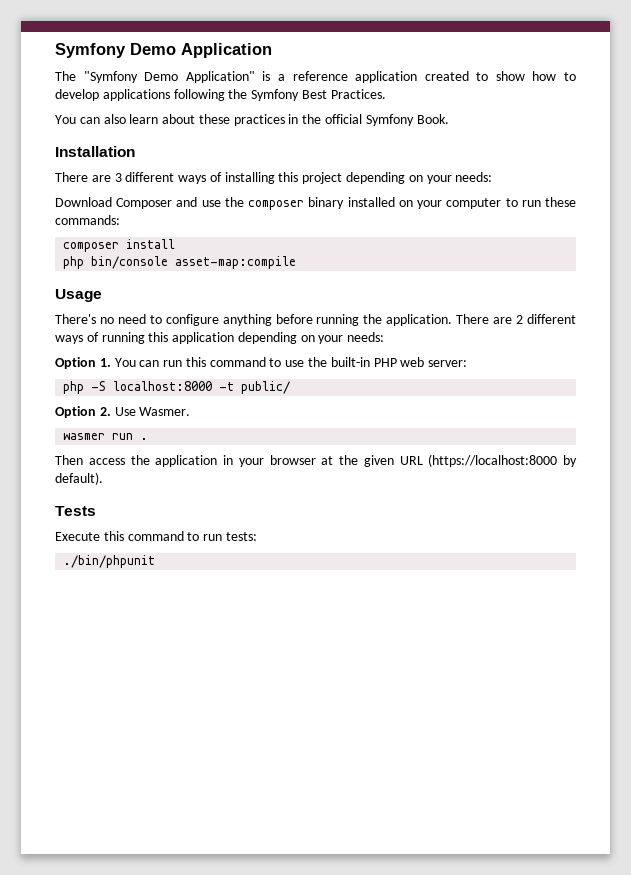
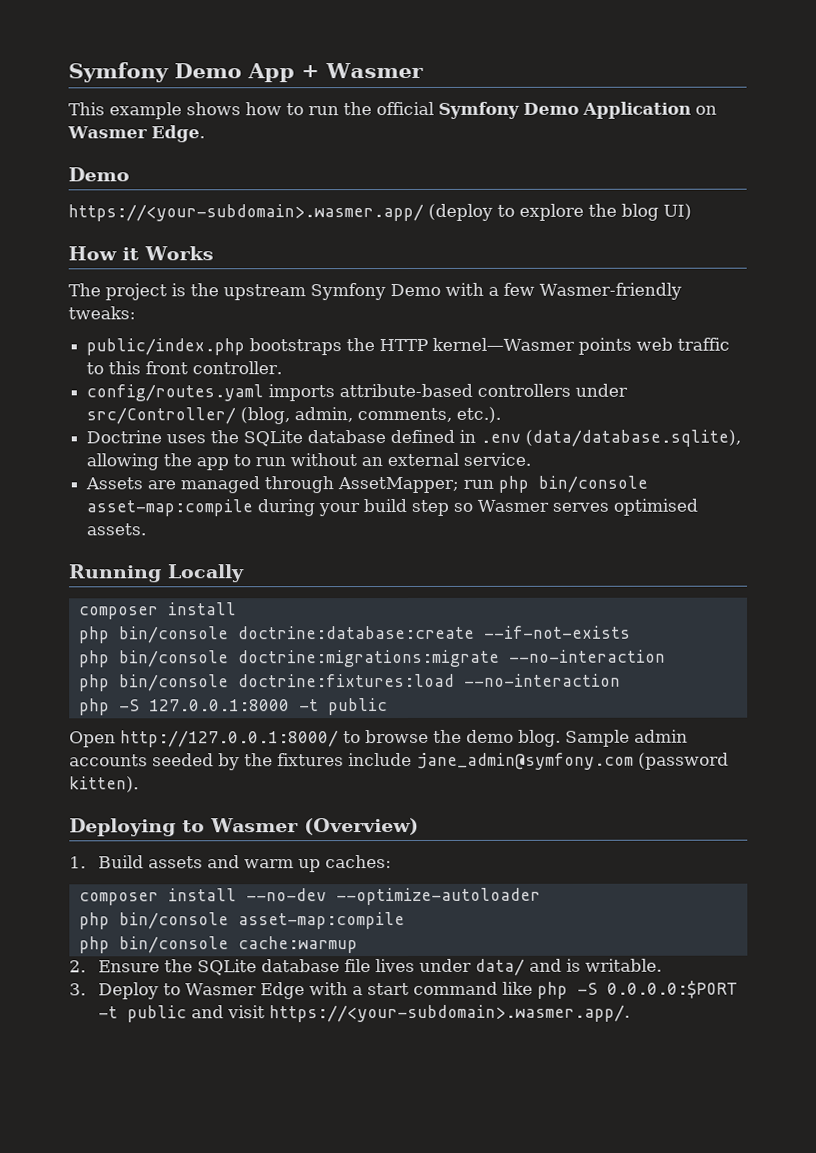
- Symfony Demo Application
- The "Symfony Demo Application" is a reference application created to show how to develop applications following the Symfony Best Practices.
- You can also learn about these practices in the official Symfony Book.
- Installation
- There are 3 different ways of installing this project depending on your needs:
- Download Composer and use the composer binary installed on your computer to run these commands:
+ Symfony Demo App + Wasmer
+ This example shows how to run the official Symfony Demo Application on Wasmer Edge.
+ Demo
+ https://<your-subdomain>.wasmer.app/ (deploy to explore the blog UI)
+ How it Works
+ The project is the upstream Symfony Demo with a few Wasmer-friendly tweaks:
+ public/index.php bootstraps the HTTP kernel—Wasmer points web traffic to this front controller.
+ config/routes.yaml imports attribute-based controllers under src/Controller/ (blog, admin, comments, etc.).
+ Doctrine uses the SQLite database defined in .env (data/database.sqlite), allowing the app to run without an external service.
+ Assets are managed through AssetMapper; run php bin/console asset-map:compile during your build step so Wasmer serves optimised assets.
+ Running Locally
  composer install
+ php bin/console doctrine:database:create --if-not-exists
+ php bin/console doctrine:migrations:migrate --no-interaction
+ php bin/console doctrine:fixtures:load --no-interaction
+ php -S 127.0.0.1:8000 -t public
+ Open http://127.0.0.1:8000/ to browse the demo blog. Sample admin accounts seeded by the fixtures include jane_admin@symfony.com (password kitten).
+ Deploying to Wasmer (Overview)
+ 1. Build assets and warm up caches:
+ composer install --no-dev --optimize-autoloader
  php bin/console asset-map:compile
- Usage
- There's no need to configure anything before running the application. There are 2 different ways of running this application depending on your needs:
- Option 1. You can run this command to use the built-in PHP web server:
- php -S localhost:8000 -t public/
- Option 2. Use Wasmer.
- wasmer run .
- Then access the application in your browser at the given URL (https://localhost:8000 by default).
- Tests
- Execute this command to run tests:
- ./bin/phpunit
+ php bin/console cache:warmup
+ 2. Ensure the SQLite database file lives under data/ and is writable.
+ 3. Deploy to Wasmer Edge with a start command like php -S 0.0.0.0:$PORT -t public and visit https://<your-subdomain>.wasmer.app/.

